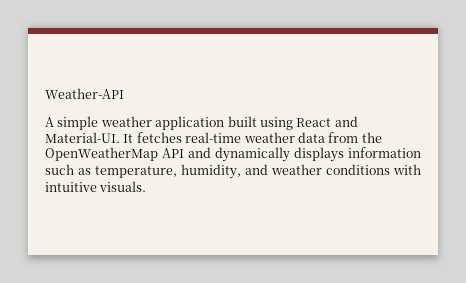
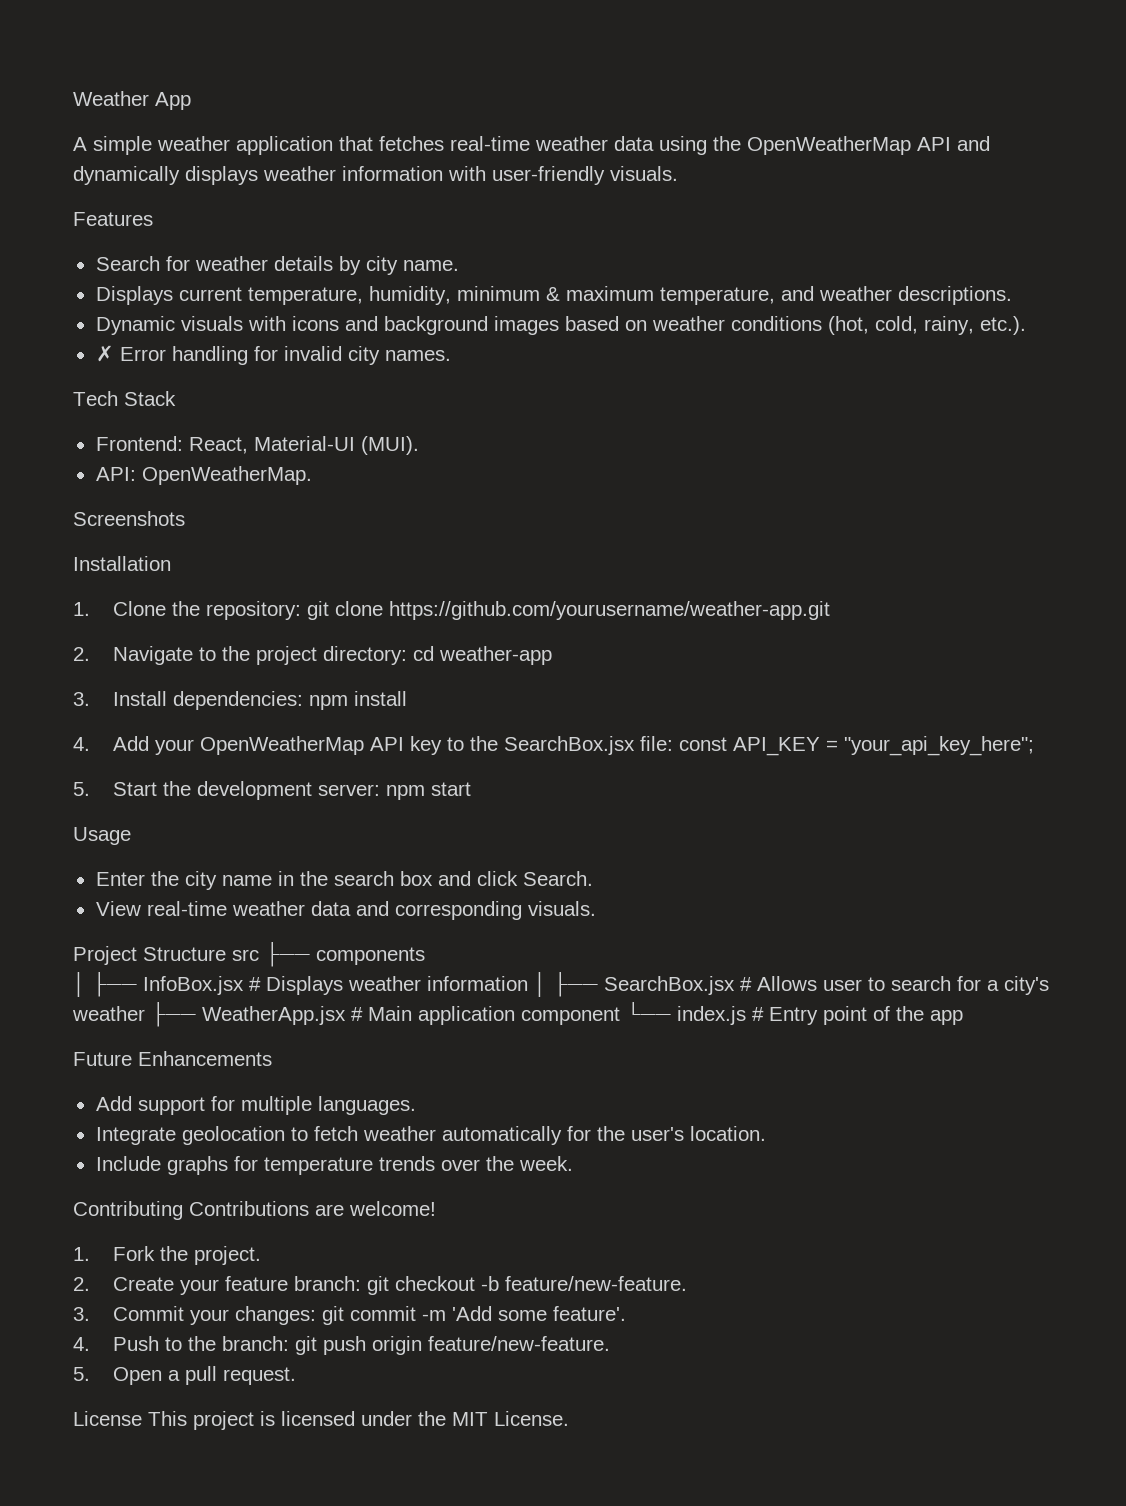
- Weather-API
+ Weather App
- A simple weather application built using React and Material-UI. It fetches real-time weather data from the OpenWeatherMap API and dynamically displays information such as temperature, humidity, and weather conditions with intuitive visuals.
+ A simple weather application that fetches real-time weather data using the OpenWeatherMap API and dynamically displays weather information with user-friendly visuals.
+ Features
+ Search for weather details by city name.
+ Displays current temperature, humidity, minimum & maximum temperature, and weather descriptions.
+ Dynamic visuals with icons and background images based on weather conditions (hot, cold, rainy, etc.).
+ ✗ Error handling for invalid city names.
+ Tech Stack
+ Frontend: React, Material-UI (MUI).
+ API: OpenWeatherMap.
+ Screenshots
+ Installation
+ 1. Clone the repository: git clone https://github.com/yourusername/weather-app.git
+ 2. Navigate to the project directory: cd weather-app
+ 3. Install dependencies: npm install
+ 4. Add your OpenWeatherMap API key to the SearchBox.jsx file: const API_KEY = "your_api_key_here";
+ 5. Start the development server: npm start
+ Usage
+ Enter the city name in the search box and click Search.
+ View real-time weather data and corresponding visuals.
+ Project Structure src ├── components
+ │ ├── InfoBox.jsx # Displays weather information │ ├── SearchBox.jsx # Allows user to search for a city's weather ├── WeatherApp.jsx # Main application component └── index.js # Entry point of the app
+ Future Enhancements
+ Add support for multiple languages.
+ Integrate geolocation to fetch weather automatically for the user's location.
+ Include graphs for temperature trends over the week.
+ Contributing Contributions are welcome!
+ 1. Fork the project.
+ 2. Create your feature branch: git checkout -b feature/new-feature.
+ 3. Commit your changes: git commit -m 'Add some feature'.
+ 4. Push to the branch: git push origin feature/new-feature.
+ 5. Open a pull request.
+ License This project is licensed under the MIT License.

